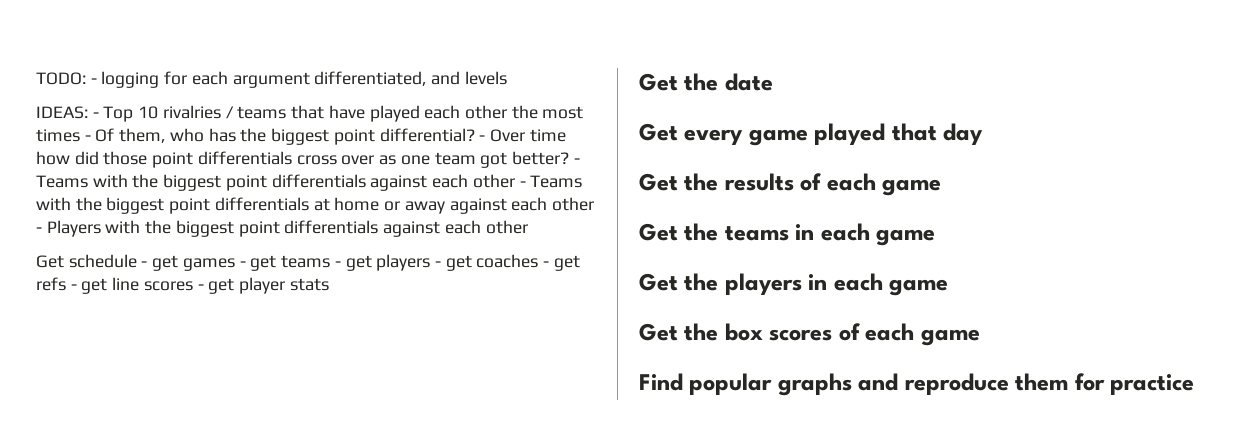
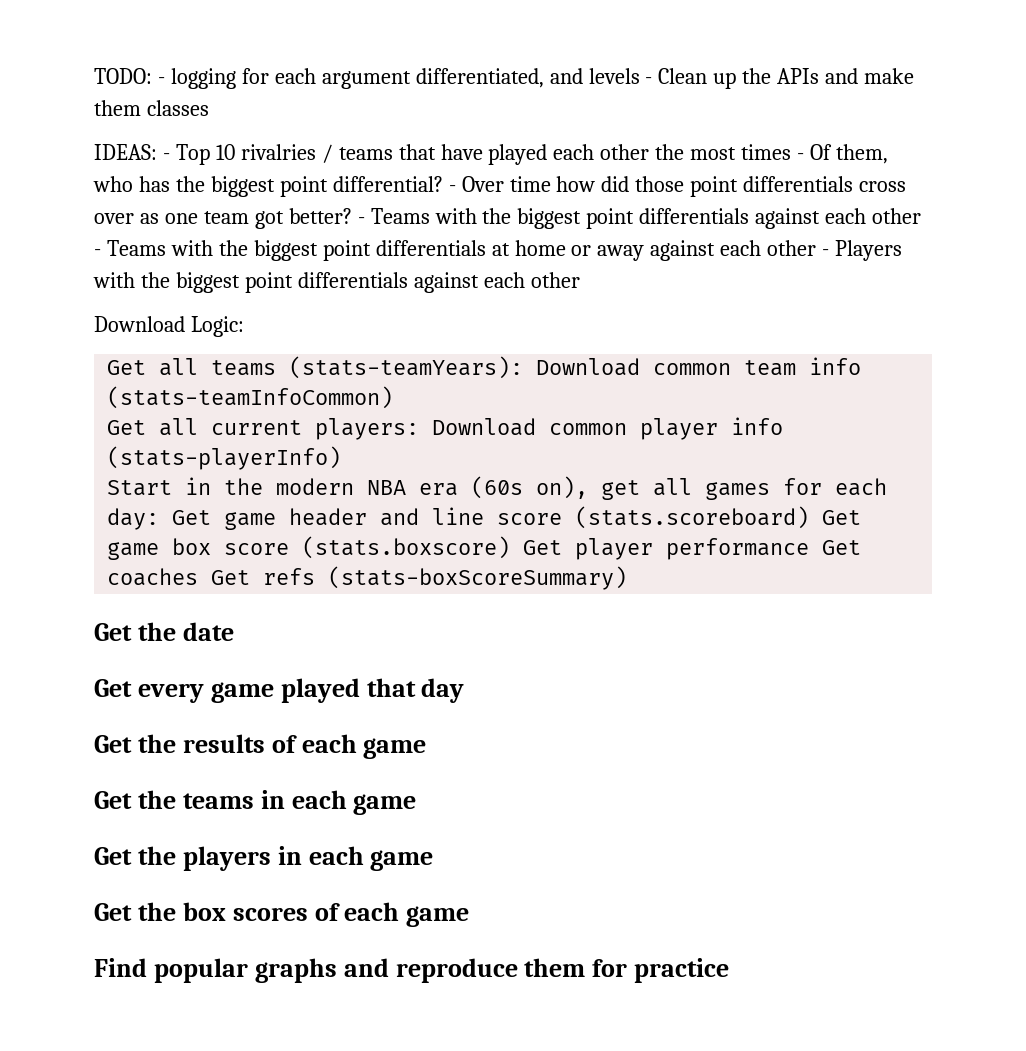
- TODO: - logging for each argument differentiated, and levels
+ TODO: - logging for each argument differentiated, and levels - Clean up the APIs and make them classes
- Get schedule - get games - get teams - get players - get coaches - get refs - get line scores - get player stats
+ Download Logic:
+ Get all teams (stats-teamYears): Download common team info (stats-teamInfoCommon)
+ Get all current players: Download common player info (stats-playerInfo)
+ Start in the modern NBA era (60s on), get all games for each day: Get game header and line score (stats.scoreboard) Get game box score (stats.boxscore) Get player performance Get coaches Get refs (stats-boxScoreSummary)

